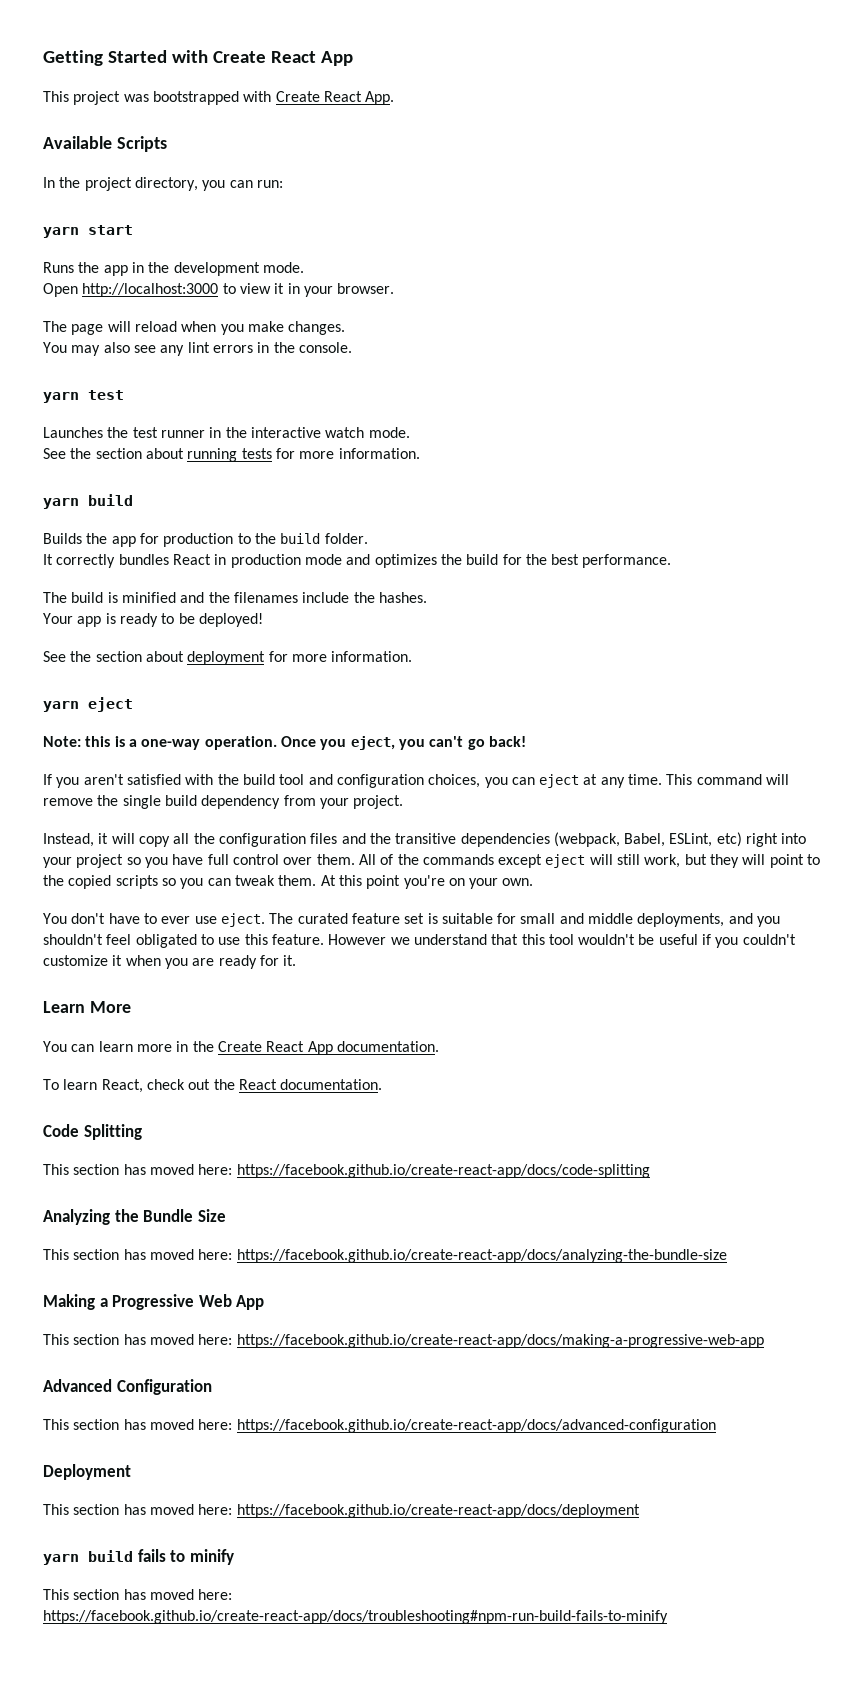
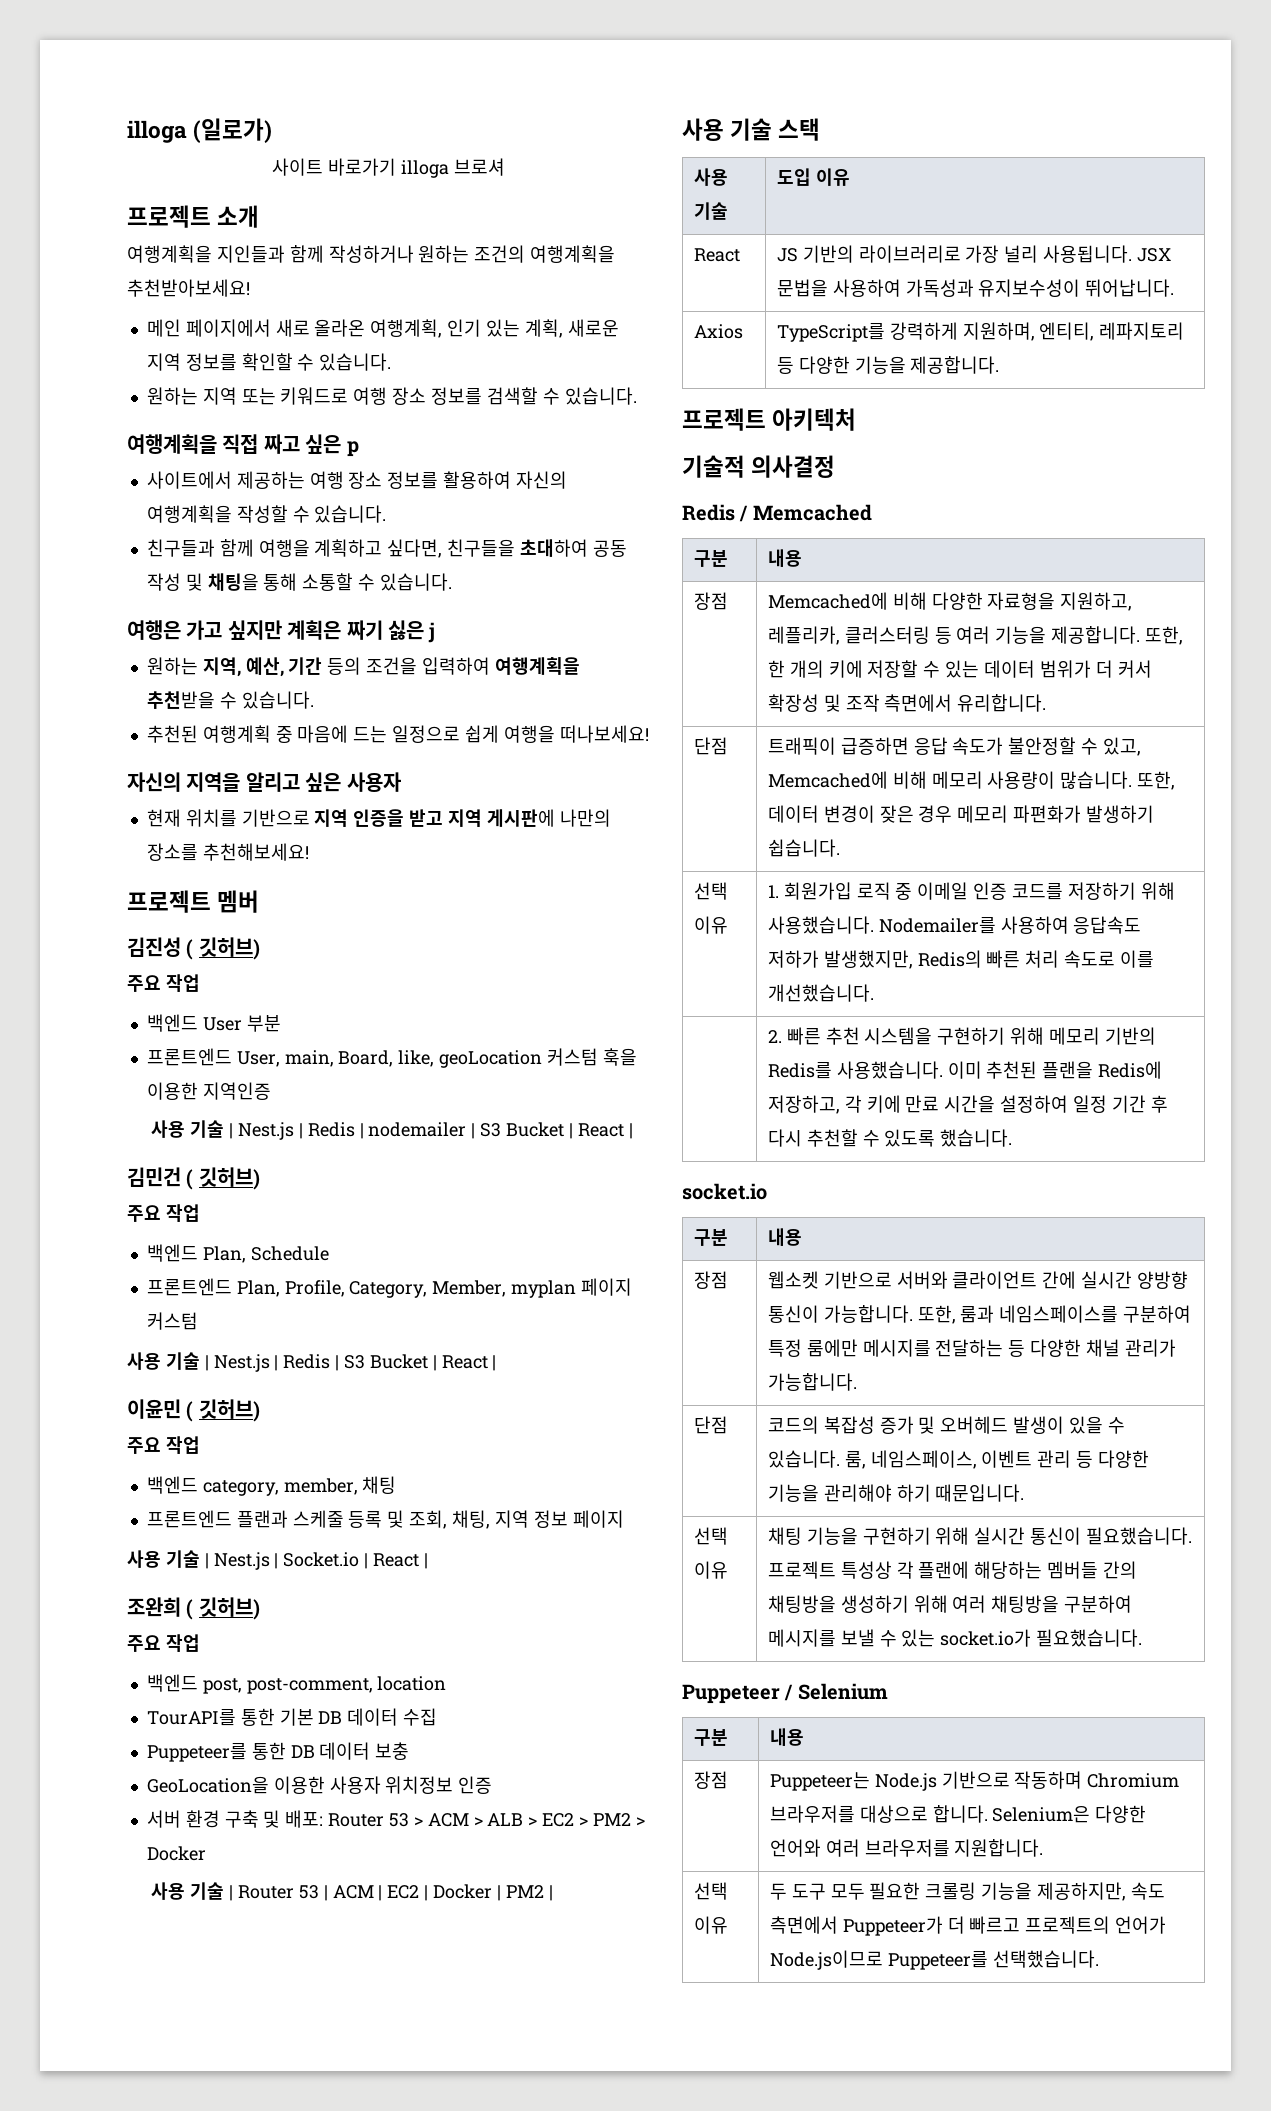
- Getting Started with Create React App
- This project was bootstrapped with Create React App.
- Available Scripts
- In the project directory, you can run:
- yarn start
- Runs the app in the development mode.
- Open http://localhost:3000 to view it in your browser.
- The page will reload when you make changes.
- You may also see any lint errors in the console.
- yarn test
- Launches the test runner in the interactive watch mode.
- See the section about running tests for more information.
- yarn build
- Builds the app for production to the build folder.
- It correctly bundles React in production mode and optimizes the build for the best performance.
- The build is minified and the filenames include the hashes.
- Your app is ready to be deployed!
- See the section about deployment for more information.
- yarn eject
- Note: this is a one-way operation. Once you eject, you can't go back!
- If you aren't satisfied with the build tool and configuration choices, you can eject at any time. This command will remove the single build dependency from your project.
- Instead, it will copy all the configuration files and the transitive dependencies (webpack, Babel, ESLint, etc) right into your project so you have full control over them. All of the commands except eject will still work, but they will point to the copied scripts so you can tweak them. At this point you're on your own.
- You don't have to ever use eject. The curated feature set is suitable for small and middle deployments, and you shouldn't feel obligated to use this feature. However we understand that this tool wouldn't be useful if you couldn't customize it when you are ready for it.
- Learn More
- You can learn more in the Create React App documentation.
- To learn React, check out the React documentation.
- Code Splitting
- This section has moved here: https://facebook.github.io/create-react-app/docs/code-splitting
- Analyzing the Bundle Size
- This section has moved here: https://facebook.github.io/create-react-app/docs/analyzing-the-bundle-size
- Making a Progressive Web App
- This section has moved here: https://facebook.github.io/create-react-app/docs/making-a-progressive-web-app
- Advanced Configuration
- This section has moved here: https://facebook.github.io/create-react-app/docs/advanced-configuration
- Deployment
- This section has moved here: https://facebook.github.io/create-react-app/docs/deployment
- yarn build fails to minify
- This section has moved here: https://facebook.github.io/create-react-app/docs/troubleshooting#npm-run-build-fails-to-minify
+ illoga (일로가)
+ 사이트 바로가기 illoga 브로셔
+ 프로젝트 소개
+ 여행계획을 지인들과 함께 작성하거나 원하는 조건의 여행계획을 추천받아보세요!
+ 메인 페이지에서 새로 올라온 여행계획, 인기 있는 계획, 새로운 지역 정보를 확인할 수 있습니다.
+ 원하는 지역 또는 키워드로 여행 장소 정보를 검색할 수 있습니다.
+ 여행계획을 직접 짜고 싶은 p
+ 사이트에서 제공하는 여행 장소 정보를 활용하여 자신의 여행계획을 작성할 수 있습니다.
+ 친구들과 함께 여행을 계획하고 싶다면, 친구들을 초대하여 공동 작성 및 채팅을 통해 소통할 수 있습니다.
+ 여행은 가고 싶지만 계획은 짜기 싫은 j
+ 원하는 지역, 예산, 기간 등의 조건을 입력하여 여행계획을 추천받을 수 있습니다.
+ 추천된 여행계획 중 마음에 드는 일정으로 쉽게 여행을 떠나보세요!
+ 자신의 지역을 알리고 싶은 사용자
+ 현재 위치를 기반으로 지역 인증을 받고 지역 게시판에 나만의 장소를 추천해보세요!
+ 프로젝트 멤버
+ 김진성 ( 깃허브)
+ 주요 작업
+ 백엔드 User 부분
+ 프론트엔드 User, main, Board, like, geoLocation 커스텀 훅을 이용한 지역인증
+ 사용 기술 | Nest.js | Redis | nodemailer | S3 Bucket | React |
+ 김민건 ( 깃허브)
+ 주요 작업
+ 백엔드 Plan, Schedule
+ 프론트엔드 Plan, Profile, Category, Member, myplan 페이지 커스텀
+ 사용 기술 | Nest.js | Redis | S3 Bucket | React |
+ 이윤민 ( 깃허브)
+ 주요 작업
+ 백엔드 category, member, 채팅
+ 프론트엔드 플랜과 스케줄 등록 및 조회, 채팅, 지역 정보 페이지
+ 사용 기술 | Nest.js | Socket.io | React |
+ 조완희 ( 깃허브)
+ 주요 작업
+ 백엔드 post, post-comment, location
+ TourAPI를 통한 기본 DB 데이터 수집
+ Puppeteer를 통한 DB 데이터 보충
+ GeoLocation을 이용한 사용자 위치정보 인증
+ 서버 환경 구축 및 배포: Router 53 > ACM > ALB > EC2 > PM2 > Docker
+ 사용 기술 | Router 53 | ACM | EC2 | Docker | PM2 |
+ 사용 기술 스택
+ 사용 기술 | 도입 이유
+ React | JS 기반의 라이브러리로 가장 널리 사용됩니다. JSX 문법을 사용하여 가독성과 유지보수성이 뛰어납니다.
+ Axios | TypeScript를 강력하게 지원하며, 엔티티, 레파지토리 등 다양한 기능을 제공합니다.
+ 프로젝트 아키텍처
+ 기술적 의사결정
+ Redis / Memcached
+ 구분 | 내용
+ 장점 | Memcached에 비해 다양한 자료형을 지원하고, 레플리카, 클러스터링 등 여러 기능을 제공합니다. 또한, 한 개의 키에 저장할 수 있는 데이터 범위가 더 커서 확장성 및 조작 측면에서 유리합니다.
+ 단점 | 트래픽이 급증하면 응답 속도가 불안정할 수 있고, Memcached에 비해 메모리 사용량이 많습니다. 또한, 데이터 변경이 잦은 경우 메모리 파편화가 발생하기 쉽습니다.
+ 선택 이유 | 1. 회원가입 로직 중 이메일 인증 코드를 저장하기 위해 사용했습니다. Nodemailer를 사용하여 응답속도 저하가 발생했지만, Redis의 빠른 처리 속도로 이를 개선했습니다.
+ | 2. 빠른 추천 시스템을 구현하기 위해 메모리 기반의 Redis를 사용했습니다. 이미 추천된 플랜을 Redis에 저장하고, 각 키에 만료 시간을 설정하여 일정 기간 후 다시 추천할 수 있도록 했습니다.
+ socket.io
+ 구분 | 내용
+ 장점 | 웹소켓 기반으로 서버와 클라이언트 간에 실시간 양방향 통신이 가능합니다. 또한, 룸과 네임스페이스를 구분하여 특정 룸에만 메시지를 전달하는 등 다양한 채널 관리가 가능합니다.
+ 단점 | 코드의 복잡성 증가 및 오버헤드 발생이 있을 수 있습니다. 룸, 네임스페이스, 이벤트 관리 등 다양한 기능을 관리해야 하기 때문입니다.
+ 선택 이유 | 채팅 기능을 구현하기 위해 실시간 통신이 필요했습니다. 프로젝트 특성상 각 플랜에 해당하는 멤버들 간의 채팅방을 생성하기 위해 여러 채팅방을 구분하여 메시지를 보낼 수 있는 socket.io가 필요했습니다.
+ Puppeteer / Selenium
+ 구분 | 내용
+ 장점 | Puppeteer는 Node.js 기반으로 작동하며 Chromium 브라우저를 대상으로 합니다. Selenium은 다양한 언어와 여러 브라우저를 지원합니다.
+ 선택 이유 | 두 도구 모두 필요한 크롤링 기능을 제공하지만, 속도 측면에서 Puppeteer가 더 빠르고 프로젝트의 언어가 Node.js이므로 Puppeteer를 선택했습니다.

